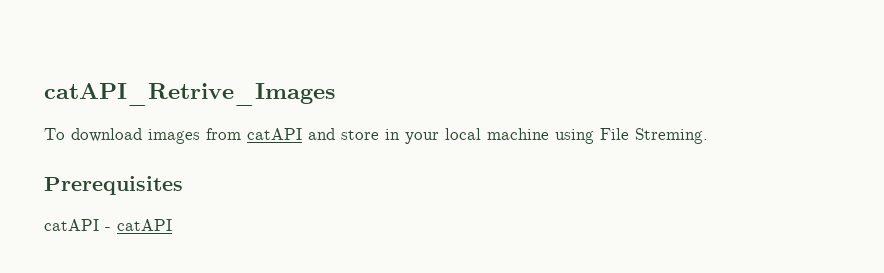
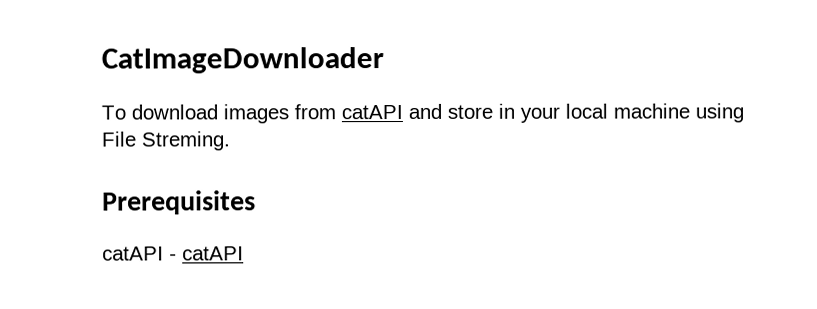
- catAPI_Retrive_Images
+ CatImageDownloader

